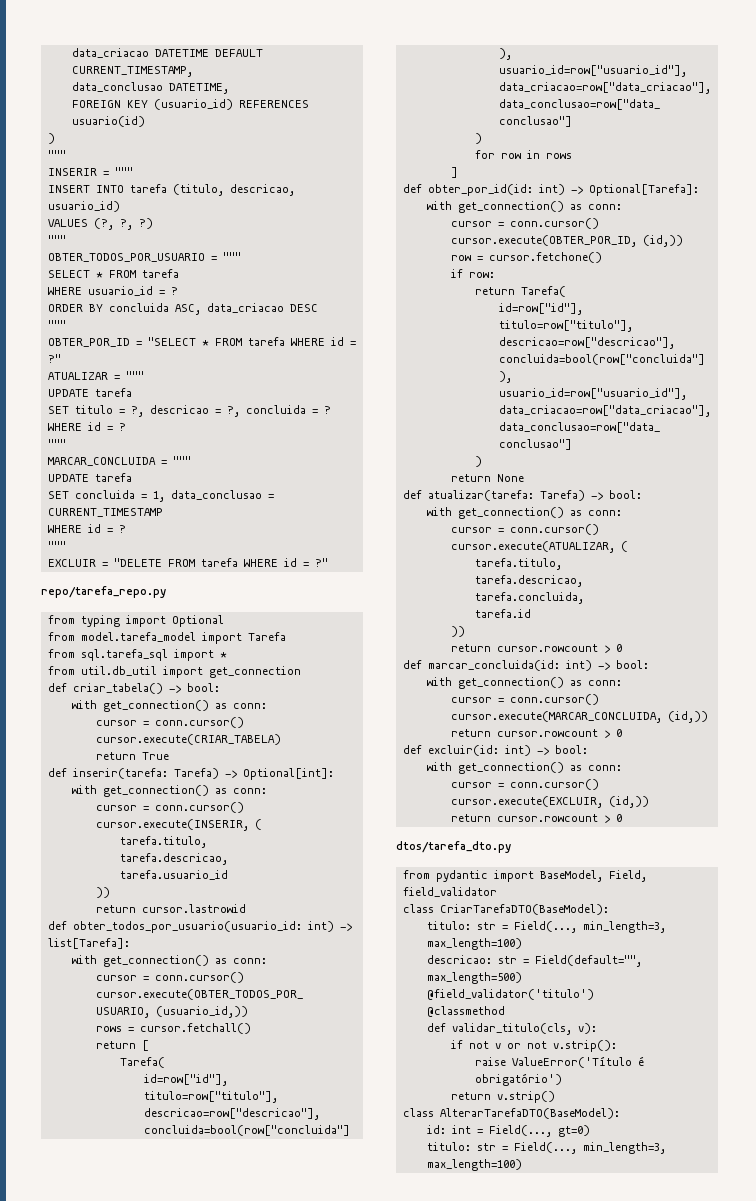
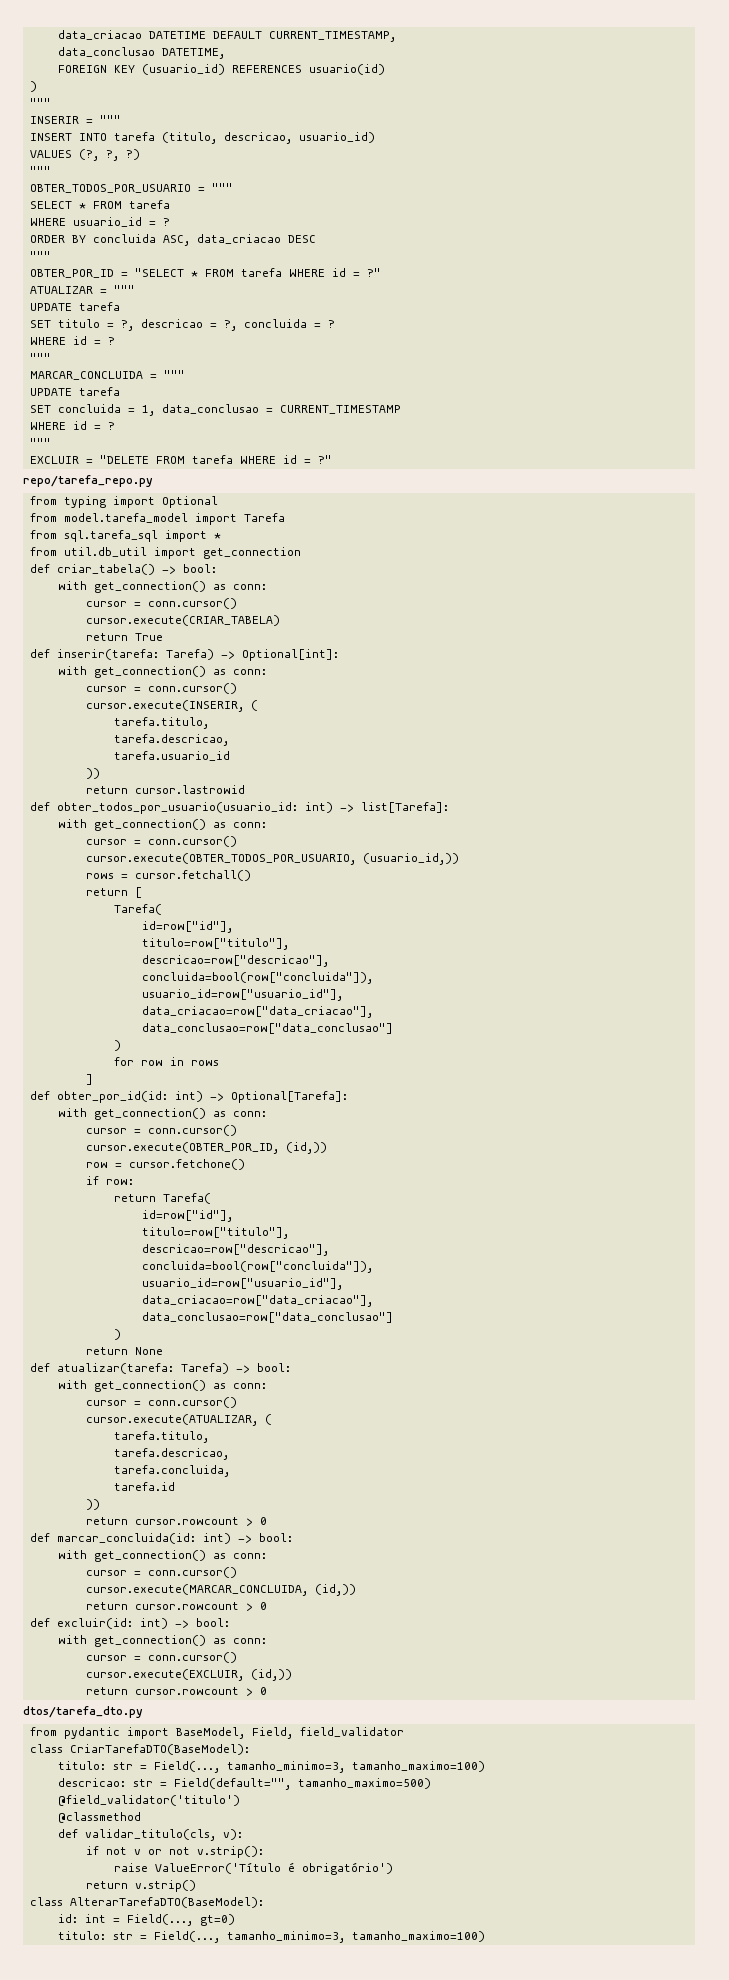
  class CriarTarefaDTO(BaseModel):
- titulo: str = Field(..., min_length=3, max_length=100)
+ titulo: str = Field(..., tamanho_minimo=3, tamanho_maximo=100)
- descricao: str = Field(default="", max_length=500)
+ descricao: str = Field(default="", tamanho_maximo=500)
  id: int = Field(..., gt=0)
- titulo: str = Field(..., min_length=3, max_length=100)
+ titulo: str = Field(..., tamanho_minimo=3, tamanho_maximo=100)

